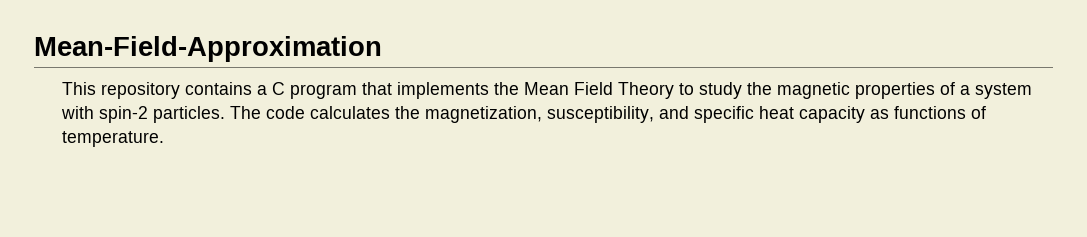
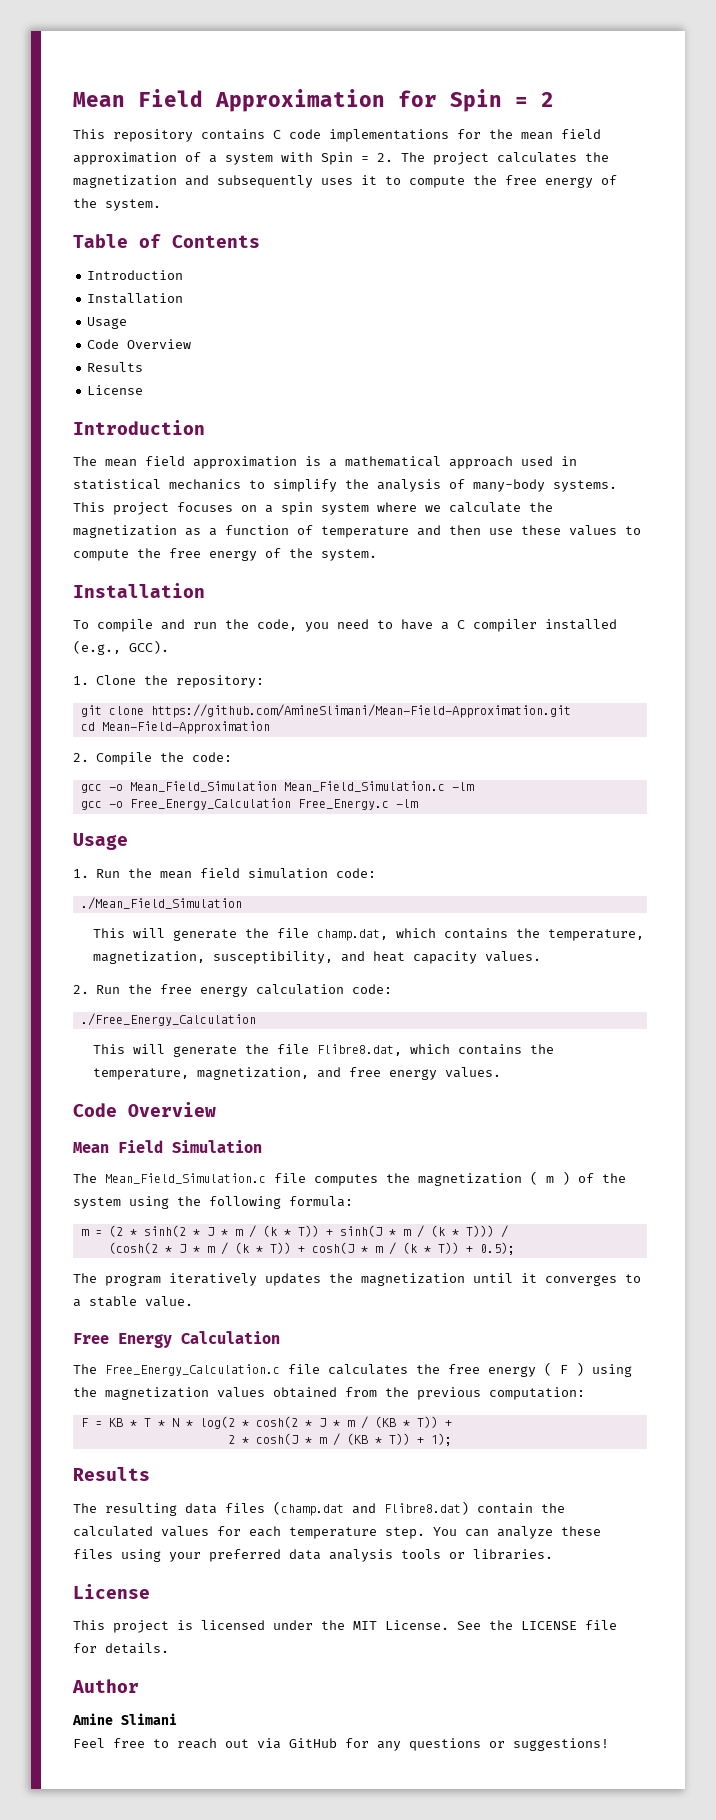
- Mean-Field-Approximation
- This repository contains a C program that implements the Mean Field Theory to study the magnetic properties of a system with spin-2 particles. The code calculates the magnetization, susceptibility, and specific heat capacity as functions of temperature.
+ Mean Field Approximation for Spin = 2
+ This repository contains C code implementations for the mean field approximation of a system with Spin = 2. The project calculates the magnetization and subsequently uses it to compute the free energy of the system.
+ Table of Contents
+ Introduction
+ Installation
+ Usage
+ Code Overview
+ Results
+ License
+ Introduction
+ The mean field approximation is a mathematical approach used in statistical mechanics to simplify the analysis of many-body systems. This project focuses on a spin system where we calculate the magnetization as a function of temperature and then use these values to compute the free energy of the system.
+ Installation
+ To compile and run the code, you need to have a C compiler installed (e.g., GCC).
+ 1. Clone the repository:
+ git clone https://github.com/AmineSlimani/Mean-Field-Approximation.git
+ cd Mean-Field-Approximation
+ 2. Compile the code:
+ gcc -o Mean_Field_Simulation Mean_Field_Simulation.c -lm
+ gcc -o Free_Energy_Calculation Free_Energy.c -lm
+ Usage
+ 1. Run the mean field simulation code:
+ ./Mean_Field_Simulation
+ This will generate the file champ.dat, which contains the temperature, magnetization, susceptibility, and heat capacity values.
+ 2. Run the free energy calculation code:
+ ./Free_Energy_Calculation
+ This will generate the file Flibre8.dat, which contains the temperature, magnetization, and free energy values.
+ Code Overview
+ Mean Field Simulation
+ The Mean_Field_Simulation.c file computes the magnetization ( m ) of the system using the following formula:
+ m = (2 * sinh(2 * J * m / (k * T)) + sinh(J * m / (k * T))) /
+ (cosh(2 * J * m / (k * T)) + cosh(J * m / (k * T)) + 0.5);
+ The program iteratively updates the magnetization until it converges to a stable value.
+ Free Energy Calculation
+ The Free_Energy_Calculation.c file calculates the free energy ( F ) using the magnetization values obtained from the previous computation:
+ F = KB * T * N * log(2 * cosh(2 * J * m / (KB * T)) +
+ 2 * cosh(J * m / (KB * T)) + 1);
+ Results
+ The resulting data files (champ.dat and Flibre8.dat) contain the calculated values for each temperature step. You can analyze these files using your preferred data analysis tools or libraries.
+ License
+ This project is licensed under the MIT License. See the LICENSE file for details.
+ Author
+ Amine Slimani
+ Feel free to reach out via GitHub for any questions or suggestions!

